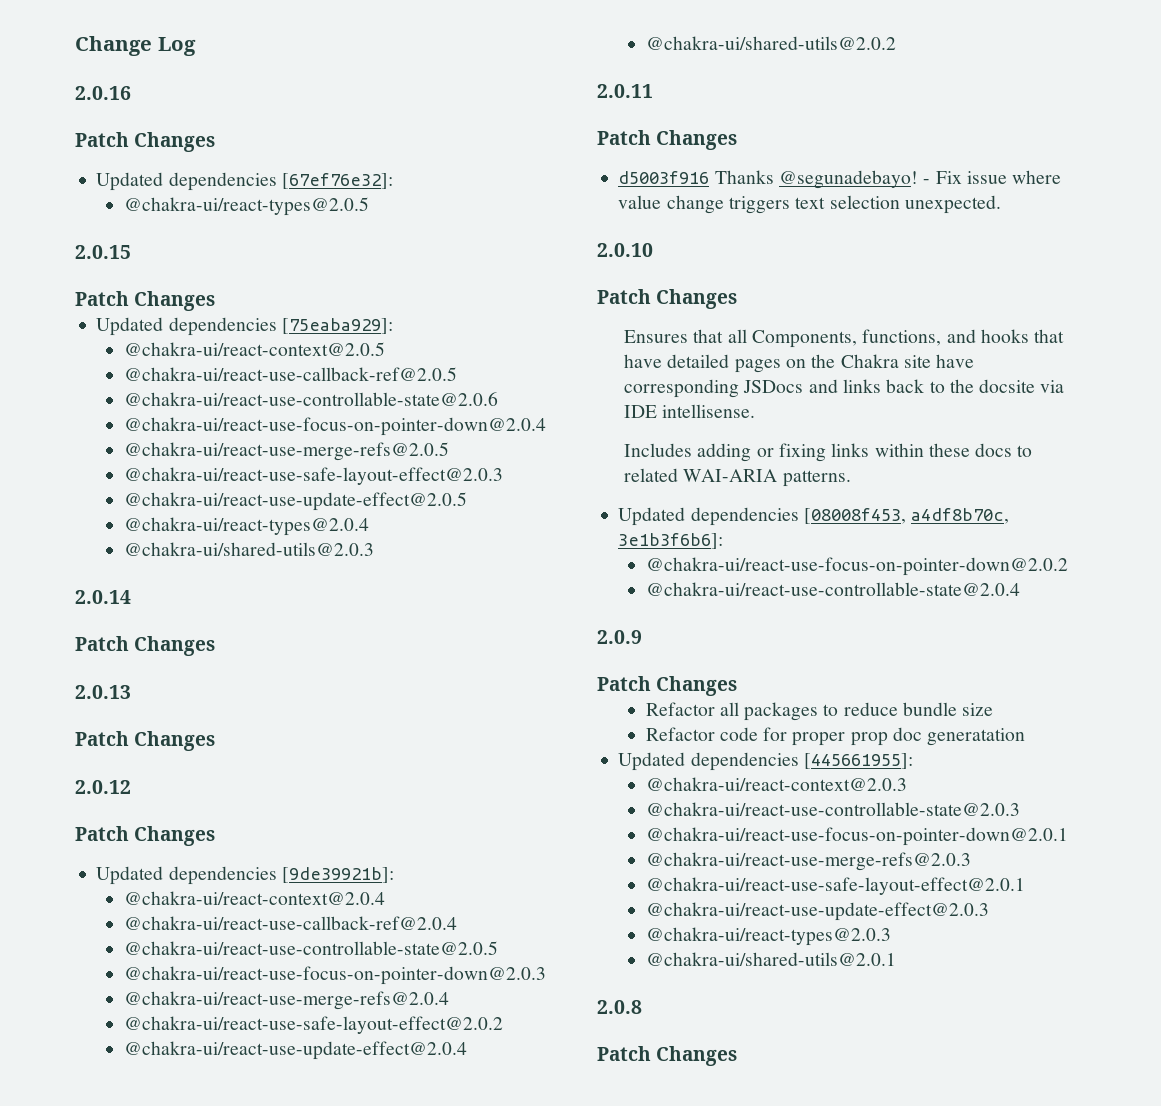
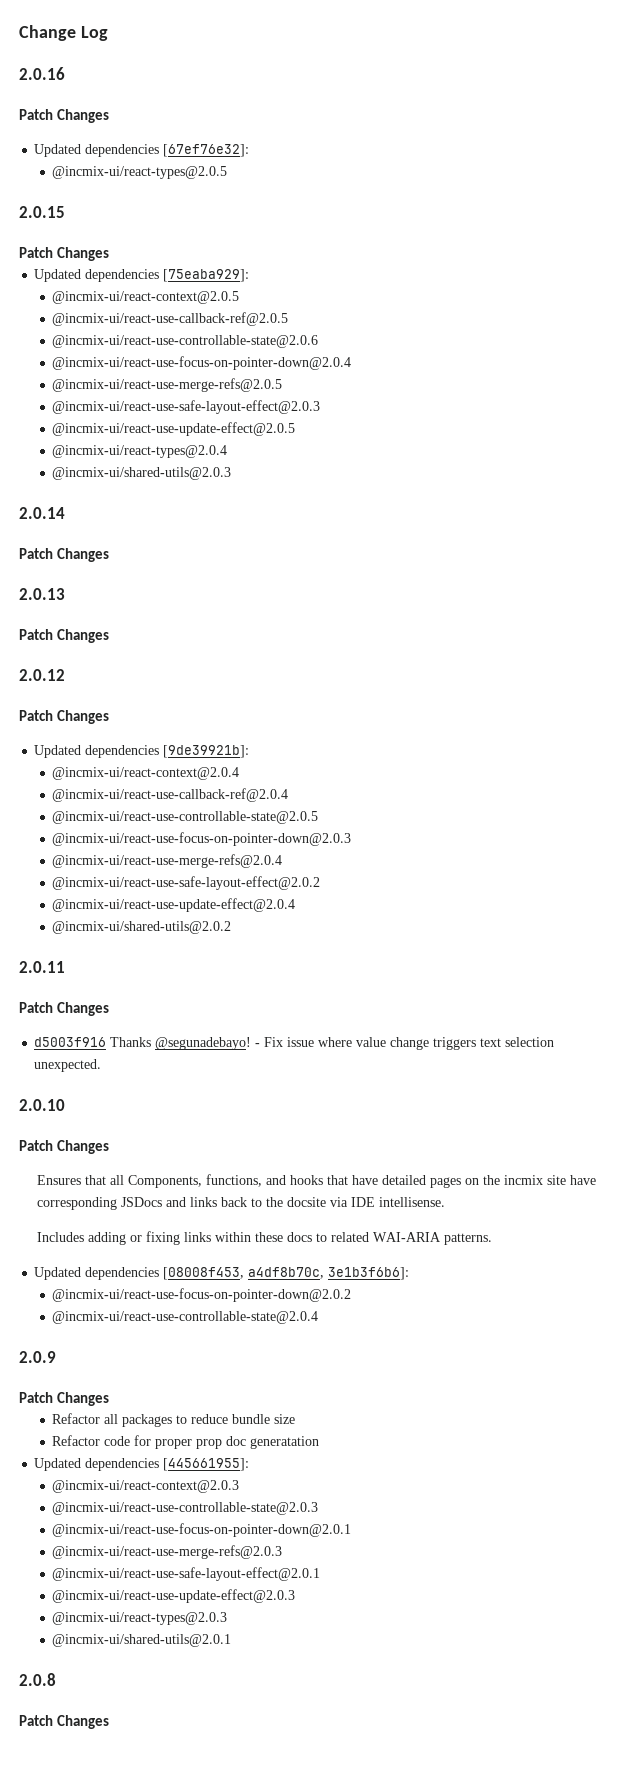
- @chakra-ui/react-types@2.0.5
+ @incmix-ui/react-types@2.0.5
- @chakra-ui/react-context@2.0.5
- @chakra-ui/react-use-callback-ref@2.0.5
- @chakra-ui/react-use-controllable-state@2.0.6
- @chakra-ui/react-use-focus-on-pointer-down@2.0.4
- @chakra-ui/react-use-merge-refs@2.0.5
- @chakra-ui/react-use-safe-layout-effect@2.0.3
- @chakra-ui/react-use-update-effect@2.0.5
- @chakra-ui/react-types@2.0.4
- @chakra-ui/shared-utils@2.0.3
+ @incmix-ui/react-context@2.0.5
+ @incmix-ui/react-use-callback-ref@2.0.5
+ @incmix-ui/react-use-controllable-state@2.0.6
+ @incmix-ui/react-use-focus-on-pointer-down@2.0.4
+ @incmix-ui/react-use-merge-refs@2.0.5
+ @incmix-ui/react-use-safe-layout-effect@2.0.3
+ @incmix-ui/react-use-update-effect@2.0.5
+ @incmix-ui/react-types@2.0.4
+ @incmix-ui/shared-utils@2.0.3
- @chakra-ui/react-context@2.0.4
- @chakra-ui/react-use-callback-ref@2.0.4
- @chakra-ui/react-use-controllable-state@2.0.5
- @chakra-ui/react-use-focus-on-pointer-down@2.0.3
- @chakra-ui/react-use-merge-refs@2.0.4
- @chakra-ui/react-use-safe-layout-effect@2.0.2
- @chakra-ui/react-use-update-effect@2.0.4
- @chakra-ui/shared-utils@2.0.2
+ @incmix-ui/react-context@2.0.4
+ @incmix-ui/react-use-callback-ref@2.0.4
+ @incmix-ui/react-use-controllable-state@2.0.5
+ @incmix-ui/react-use-focus-on-pointer-down@2.0.3
+ @incmix-ui/react-use-merge-refs@2.0.4
+ @incmix-ui/react-use-safe-layout-effect@2.0.2
+ @incmix-ui/react-use-update-effect@2.0.4
+ @incmix-ui/shared-utils@2.0.2
- Ensures that all Components, functions, and hooks that have detailed pages on the Chakra site have corresponding JSDocs and links back to the docsite via IDE intellisense.
+ Ensures that all Components, functions, and hooks that have detailed pages on the incmix site have corresponding JSDocs and links back to the docsite via IDE intellisense.
- @chakra-ui/react-use-focus-on-pointer-down@2.0.2
- @chakra-ui/react-use-controllable-state@2.0.4
+ @incmix-ui/react-use-focus-on-pointer-down@2.0.2
+ @incmix-ui/react-use-controllable-state@2.0.4
- @chakra-ui/react-context@2.0.3
- @chakra-ui/react-use-controllable-state@2.0.3
- @chakra-ui/react-use-focus-on-pointer-down@2.0.1
- @chakra-ui/react-use-merge-refs@2.0.3
- @chakra-ui/react-use-safe-layout-effect@2.0.1
- @chakra-ui/react-use-update-effect@2.0.3
- @chakra-ui/react-types@2.0.3
- @chakra-ui/shared-utils@2.0.1
+ @incmix-ui/react-context@2.0.3
+ @incmix-ui/react-use-controllable-state@2.0.3
+ @incmix-ui/react-use-focus-on-pointer-down@2.0.1
+ @incmix-ui/react-use-merge-refs@2.0.3
+ @incmix-ui/react-use-safe-layout-effect@2.0.1
+ @incmix-ui/react-use-update-effect@2.0.3
+ @incmix-ui/react-types@2.0.3
+ @incmix-ui/shared-utils@2.0.1

